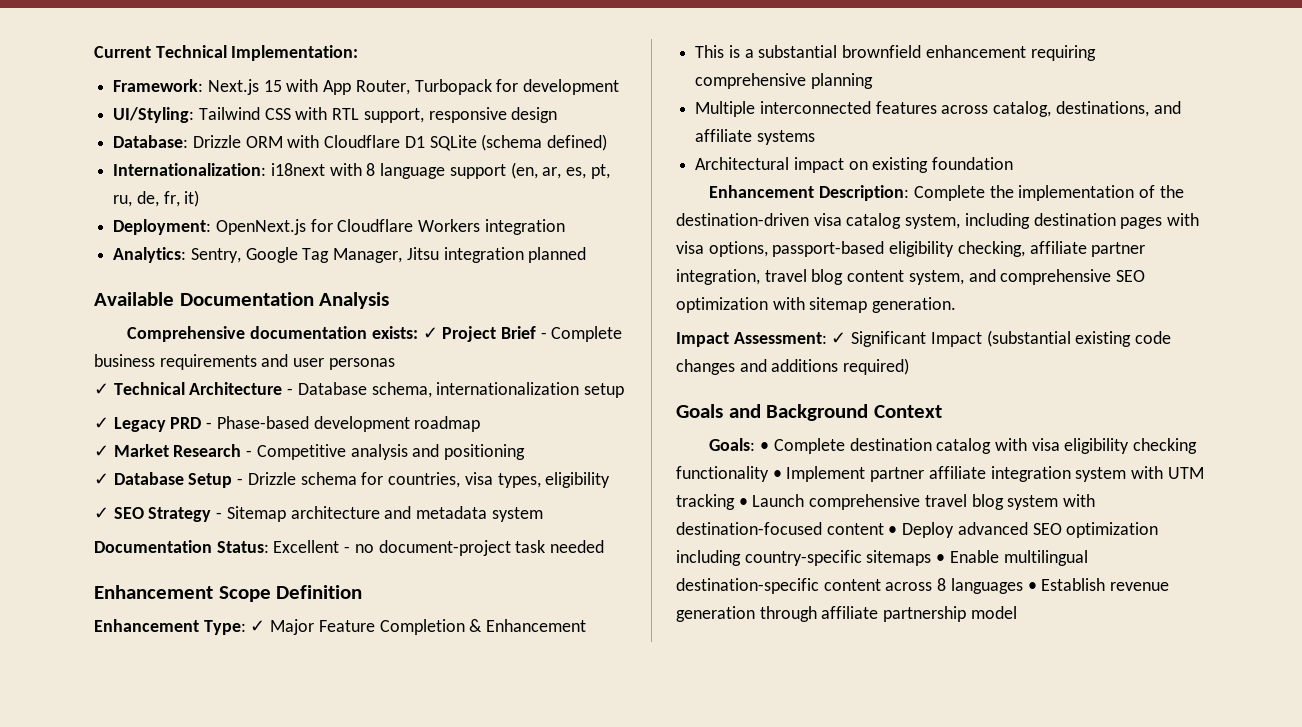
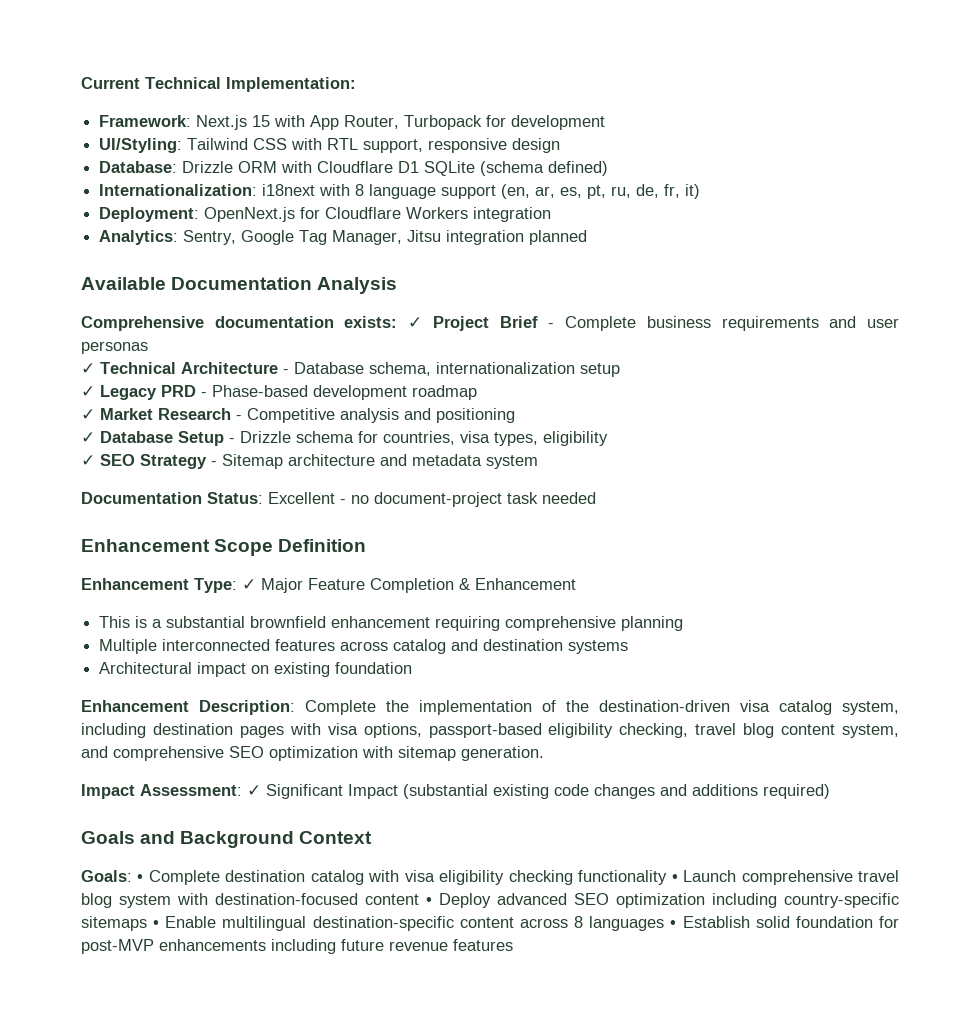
- Multiple interconnected features across catalog, destinations, and affiliate systems
+ Multiple interconnected features across catalog and destination systems
- Enhancement Description: Complete the implementation of the destination-driven visa catalog system, including destination pages with visa options, passport-based eligibility checking, affiliate partner integration, travel blog content system, and comprehensive SEO optimization with sitemap generation.
+ Enhancement Description: Complete the implementation of the destination-driven visa catalog system, including destination pages with visa options, passport-based eligibility checking, travel blog content system, and comprehensive SEO optimization with sitemap generation.
- Goals: • Complete destination catalog with visa eligibility checking functionality • Implement partner affiliate integration system with UTM tracking • Launch comprehensive travel blog system with destination-focused content • Deploy advanced SEO optimization including country-specific sitemaps • Enable multilingual destination-specific content across 8 languages • Establish revenue generation through affiliate partnership model
+ Goals: • Complete destination catalog with visa eligibility checking functionality • Launch comprehensive travel blog system with destination-focused content • Deploy advanced SEO optimization including country-specific sitemaps • Enable multilingual destination-specific content across 8 languages • Establish solid foundation for post-MVP enhancements including future revenue features

